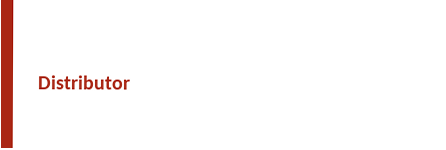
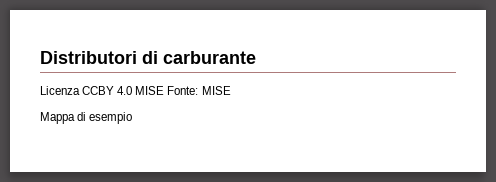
- Distributor
+ Distributori di carburante
+ Licenza CCBY 4.0 MISE Fonte: MISE
+ Mappa di esempio

